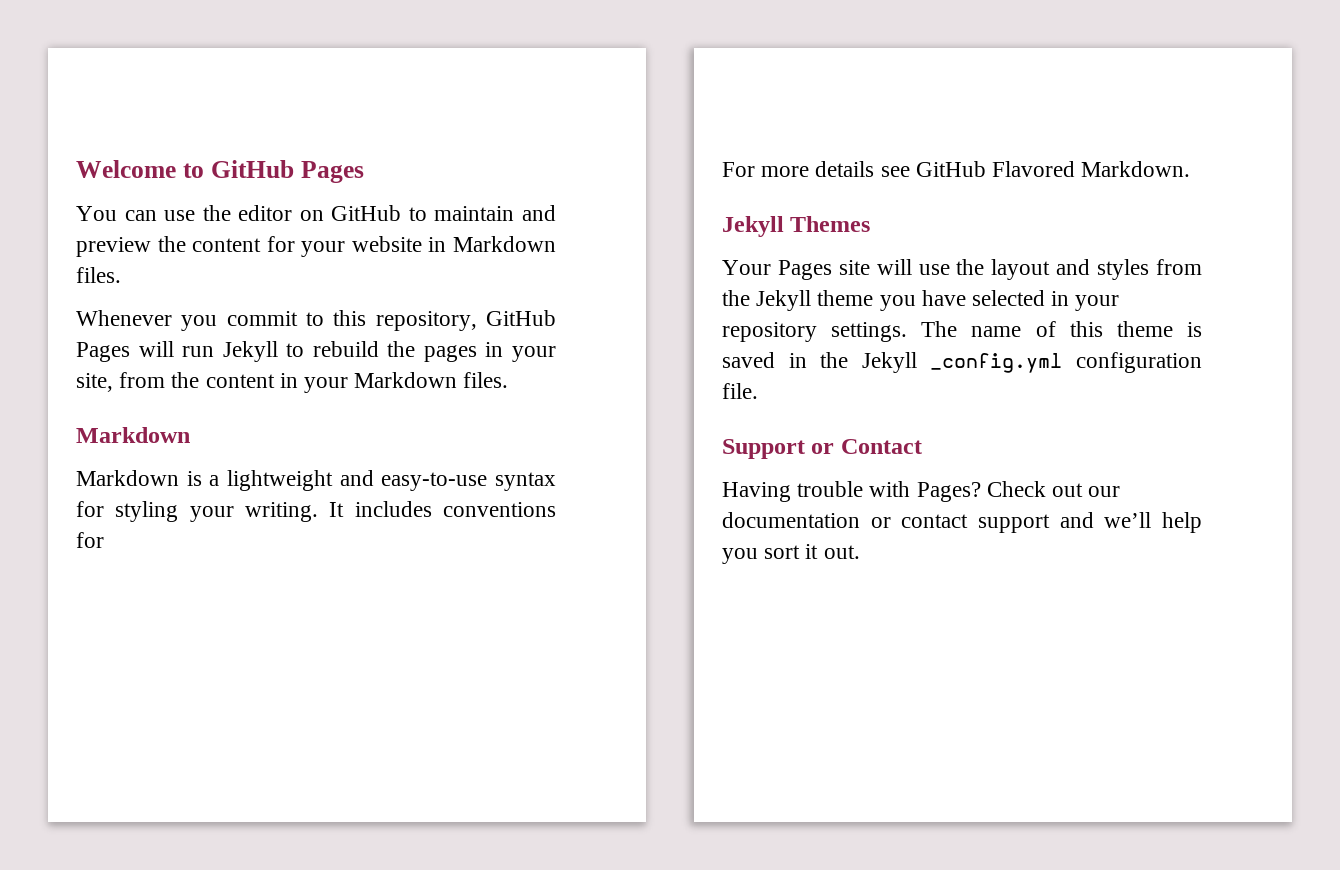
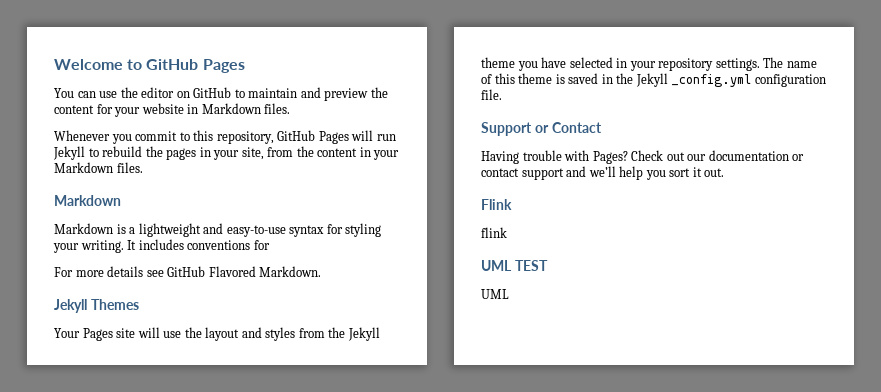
+ Flink
+ flink
+ UML TEST
+ UML

